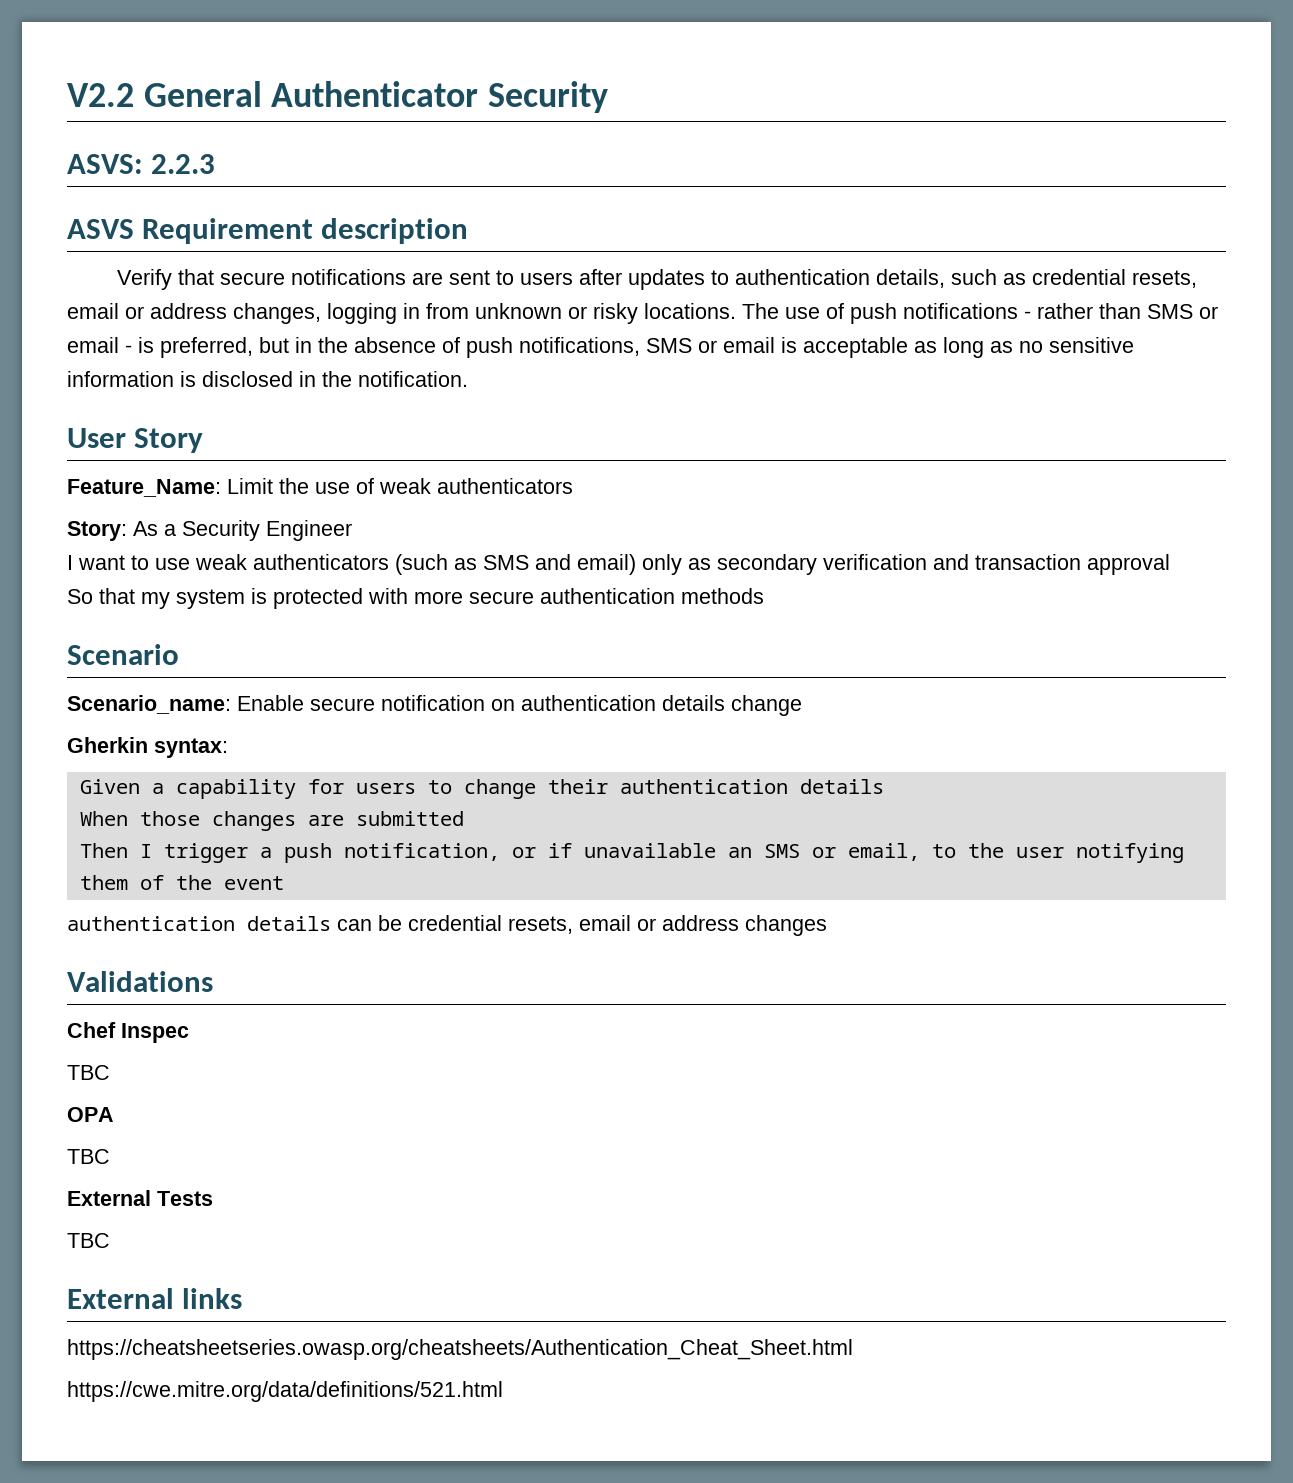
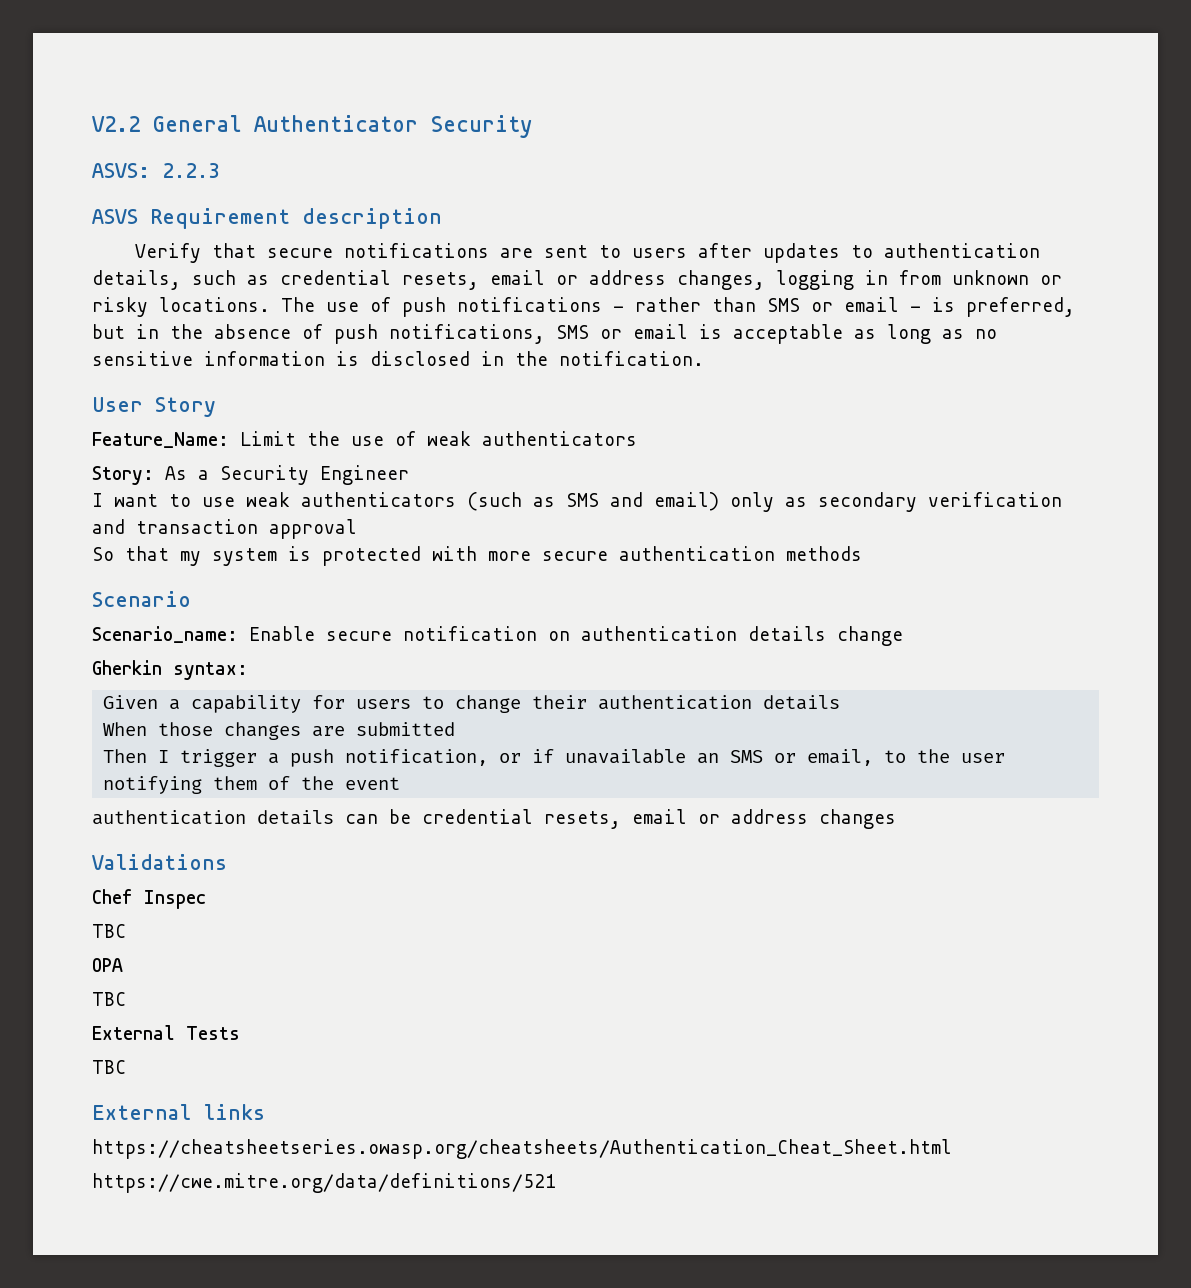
- https://cwe.mitre.org/data/definitions/521.html
+ https://cwe.mitre.org/data/definitions/521

